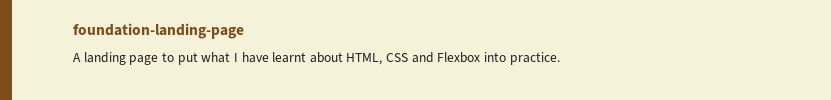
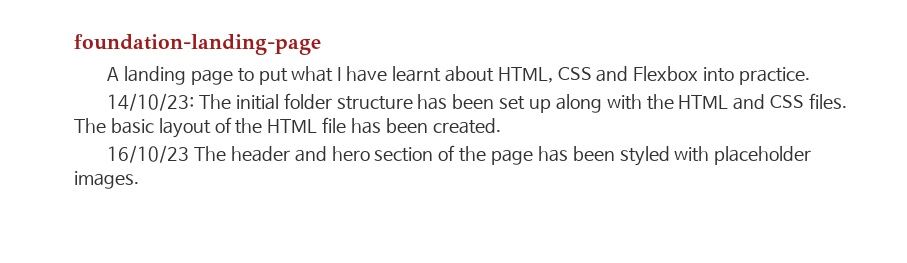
+ 14/10/23: The initial folder structure has been set up along with the HTML and CSS files. The basic layout of the HTML file has been created.
+ 16/10/23 The header and hero section of the page has been styled with placeholder images.

